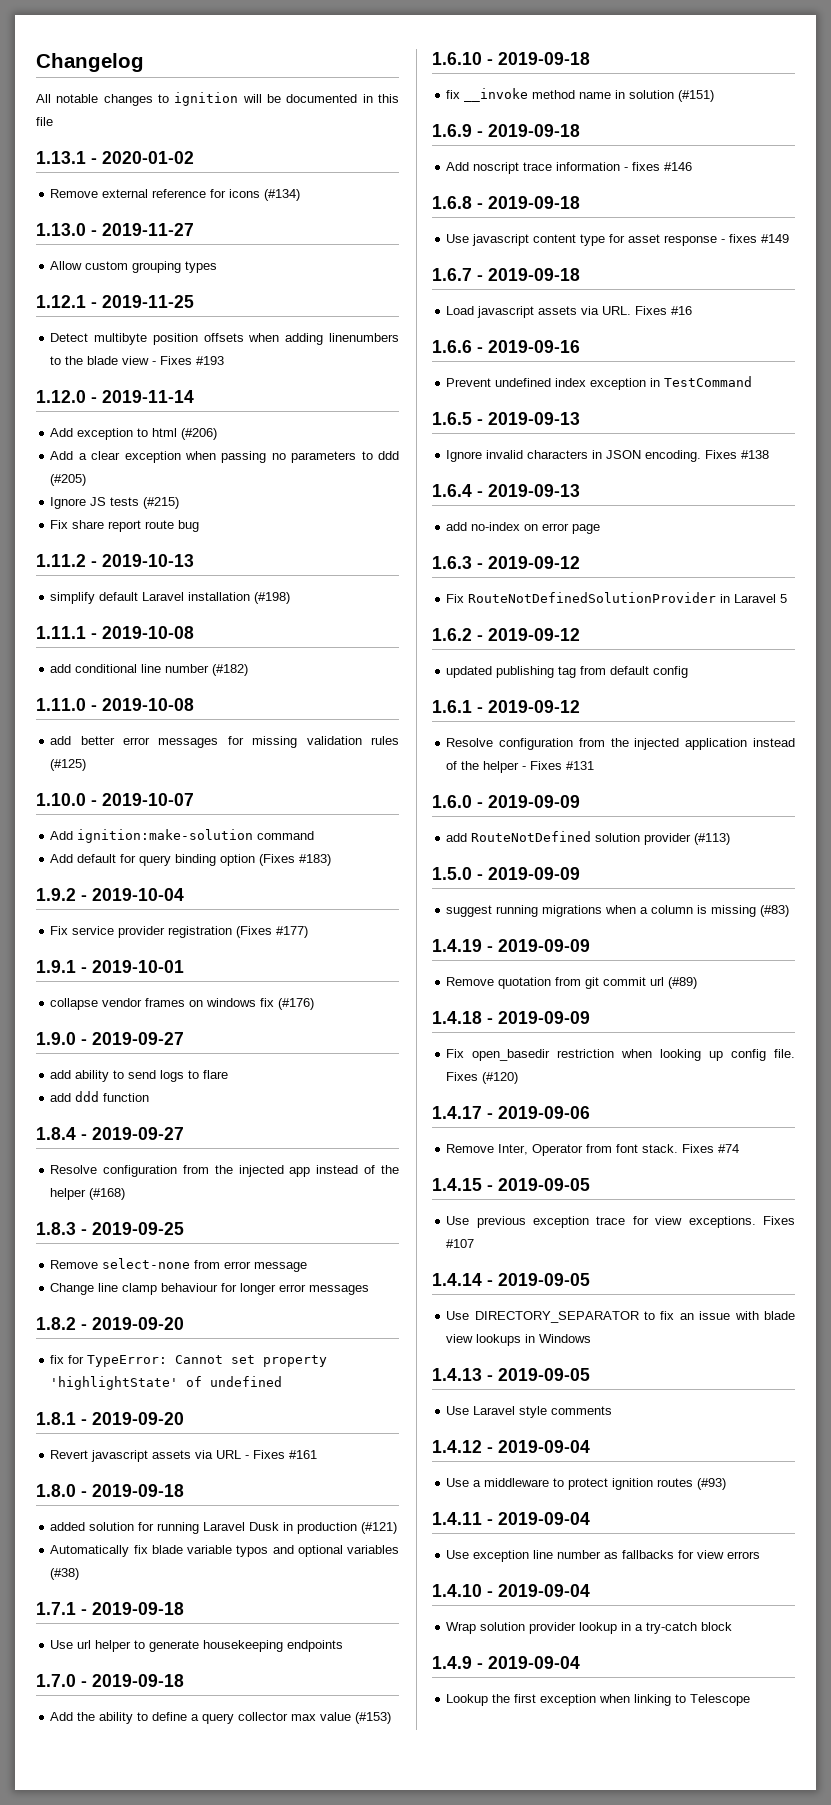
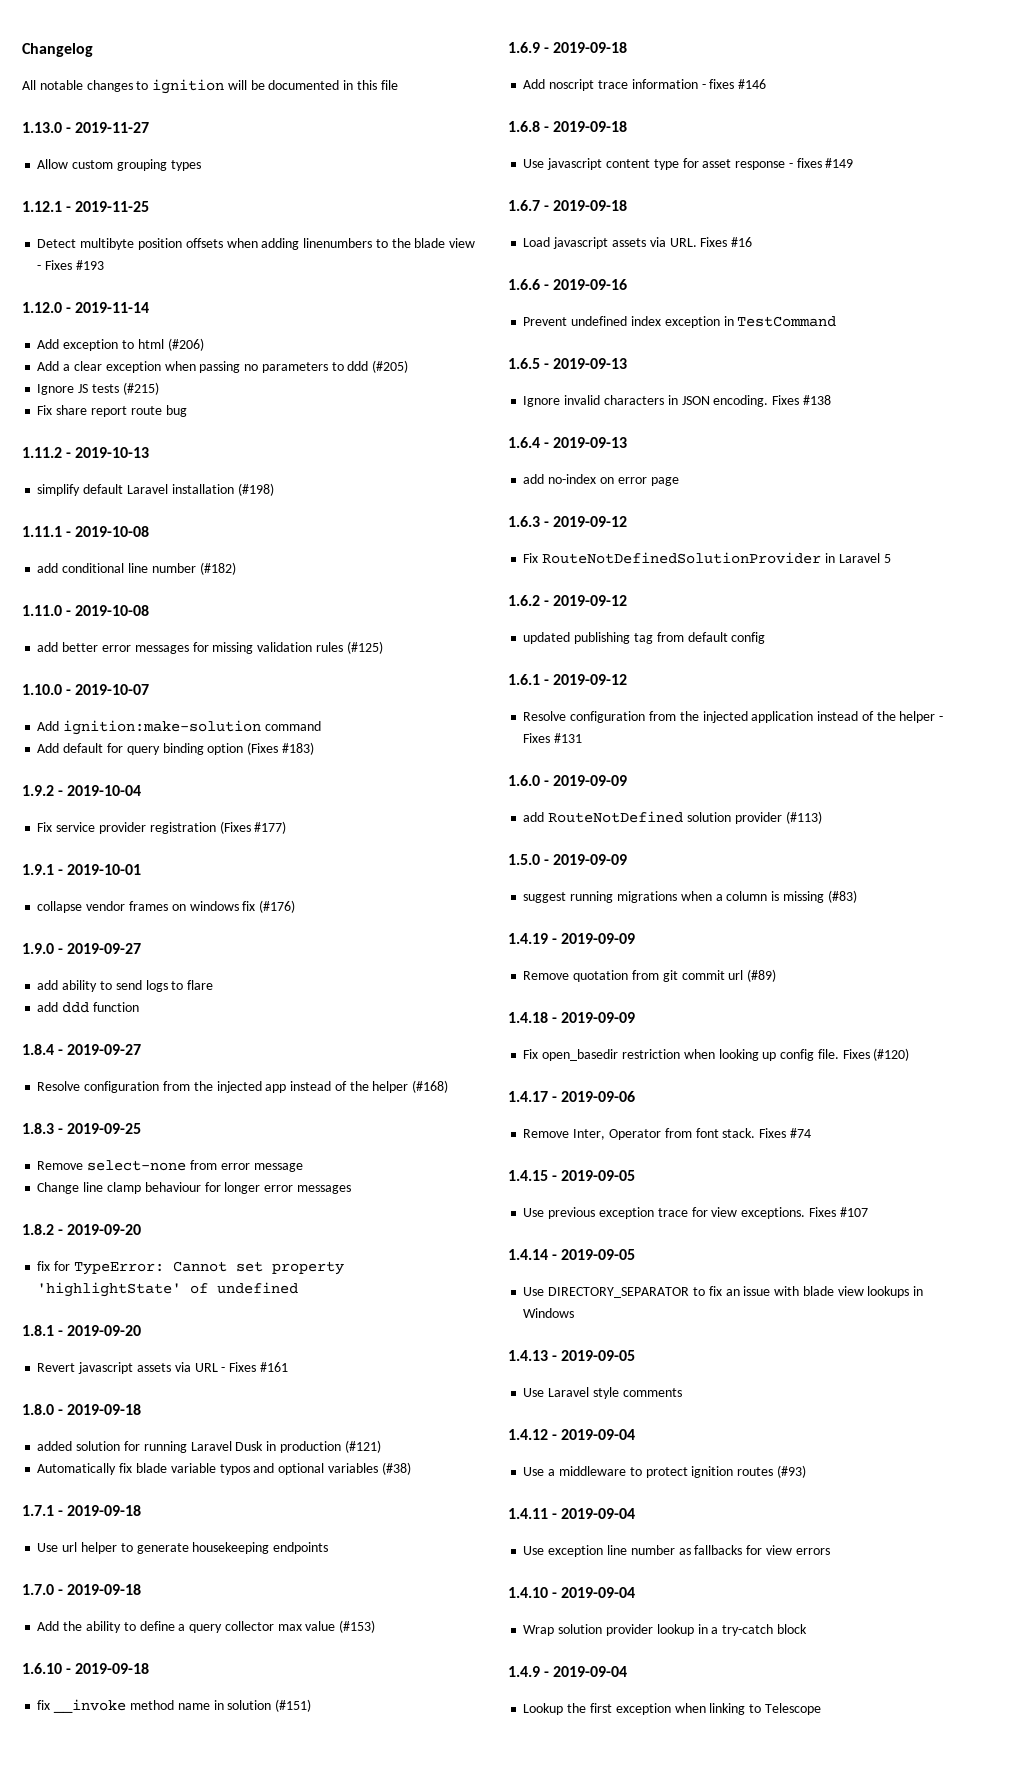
- 1.13.1 - 2020-01-02
- Remove external reference for icons (#134)

